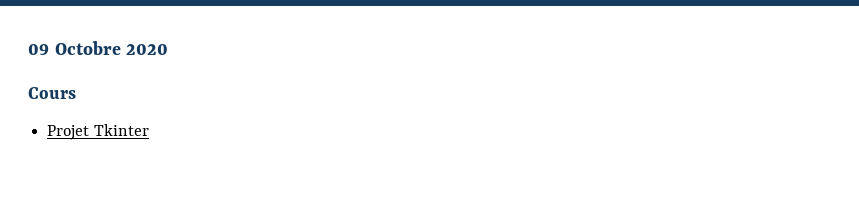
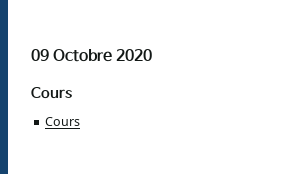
  09 Octobre 2020
  Cours
- Projet Tkinter
+ Cours

